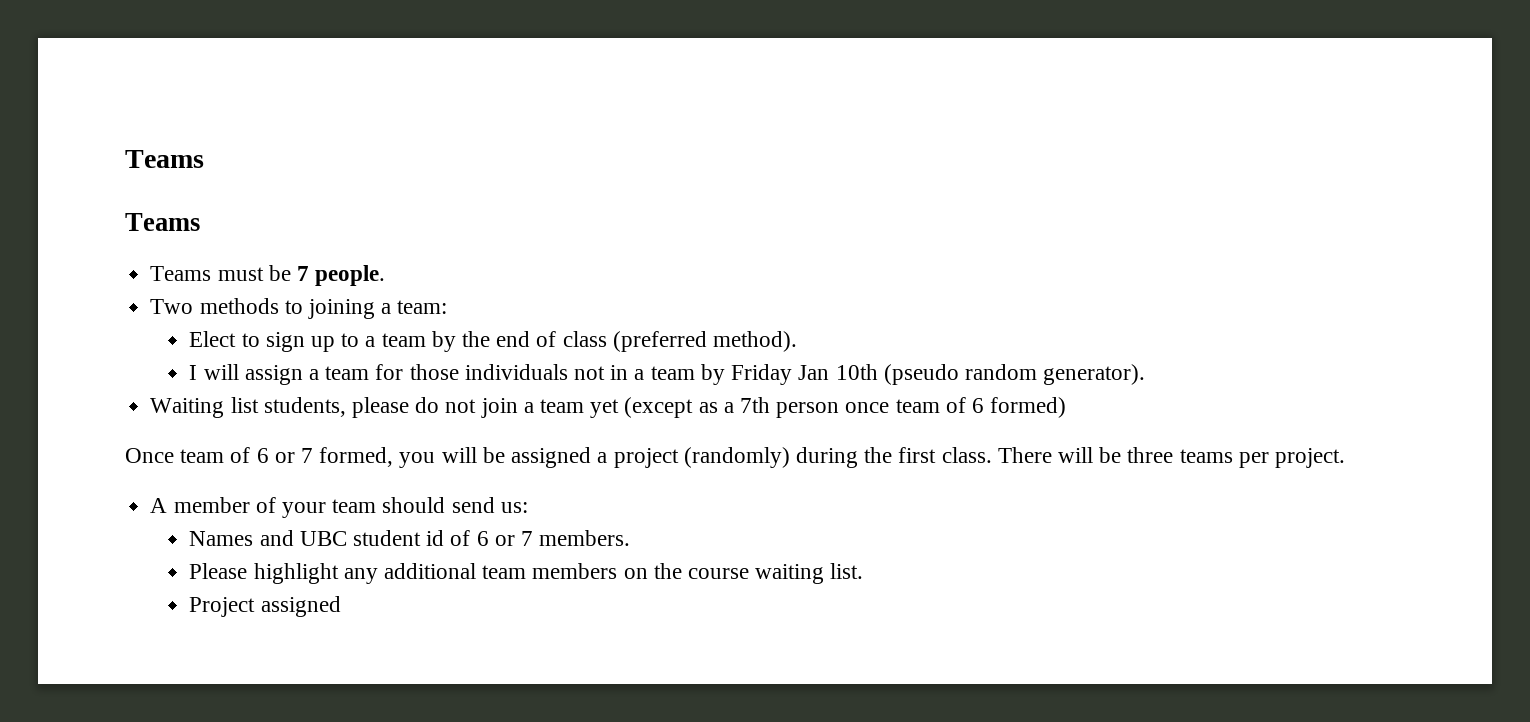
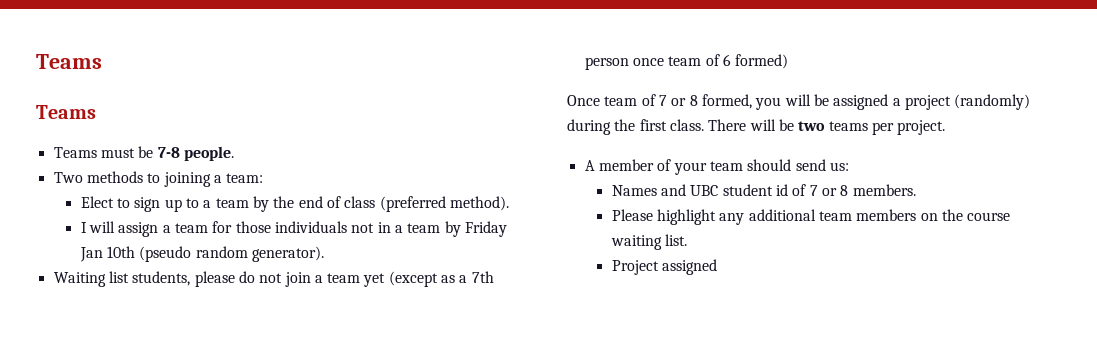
- Teams must be 7 people.
+ Teams must be 7-8 people.
- Once team of 6 or 7 formed, you will be assigned a project (randomly) during the first class.
+ Once team of 7 or 8 formed, you will be assigned a project (randomly) during the first class.
- There will be three teams per project.
+ There will be two teams per project.
- Names and UBC student id of 6 or 7 members.
+ Names and UBC student id of 7 or 8 members.

